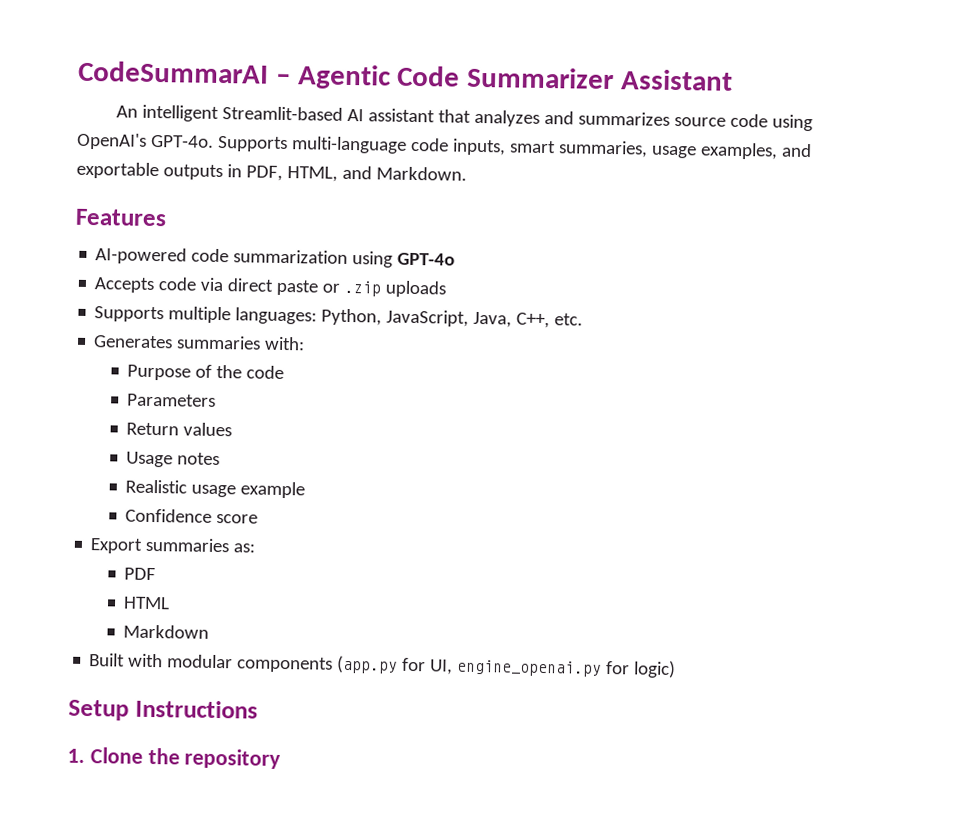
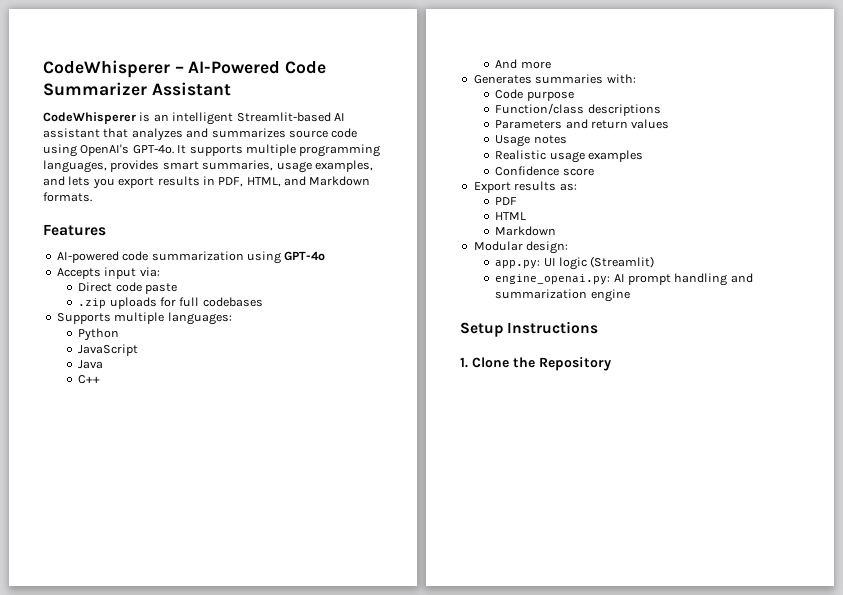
- CodeSummarAI – Agentic Code Summarizer Assistant
+ CodeWhisperer – AI-Powered Code Summarizer Assistant
- An intelligent Streamlit-based AI assistant that analyzes and summarizes source code using OpenAI's GPT-4o.
+ CodeWhisperer is an intelligent Streamlit-based AI assistant that analyzes and summarizes source code using OpenAI's GPT-4o.
- Supports multi-language code inputs, smart summaries, usage examples, and exportable outputs in PDF, HTML, and Markdown.
+ It supports multiple programming languages, provides smart summaries, usage examples, and lets you export results in PDF, HTML, and Markdown formats.
- Accepts code via direct paste or .zip uploads
+ Accepts input via:
+ Direct code paste
+ .zip uploads for full codebases
- Supports multiple languages: Python, JavaScript, Java, C++, etc.
+ Supports multiple languages:
+ Python
+ JavaScript
+ Java
+ C++
+ And more
- Purpose of the code
+ Code purpose
+ Function/class descriptions
- Parameters
- Return values
+ Parameters and return values
- Realistic usage example
+ Realistic usage examples
- Export summaries as:
+ Export results as:
- Built with modular components (app.py for UI, engine_openai.py for logic)
+ Modular design:
+ app.py: UI logic (Streamlit)
+ engine_openai.py: AI prompt handling and summarization engine
- 1. Clone the repository
+ 1. Clone the Repository

